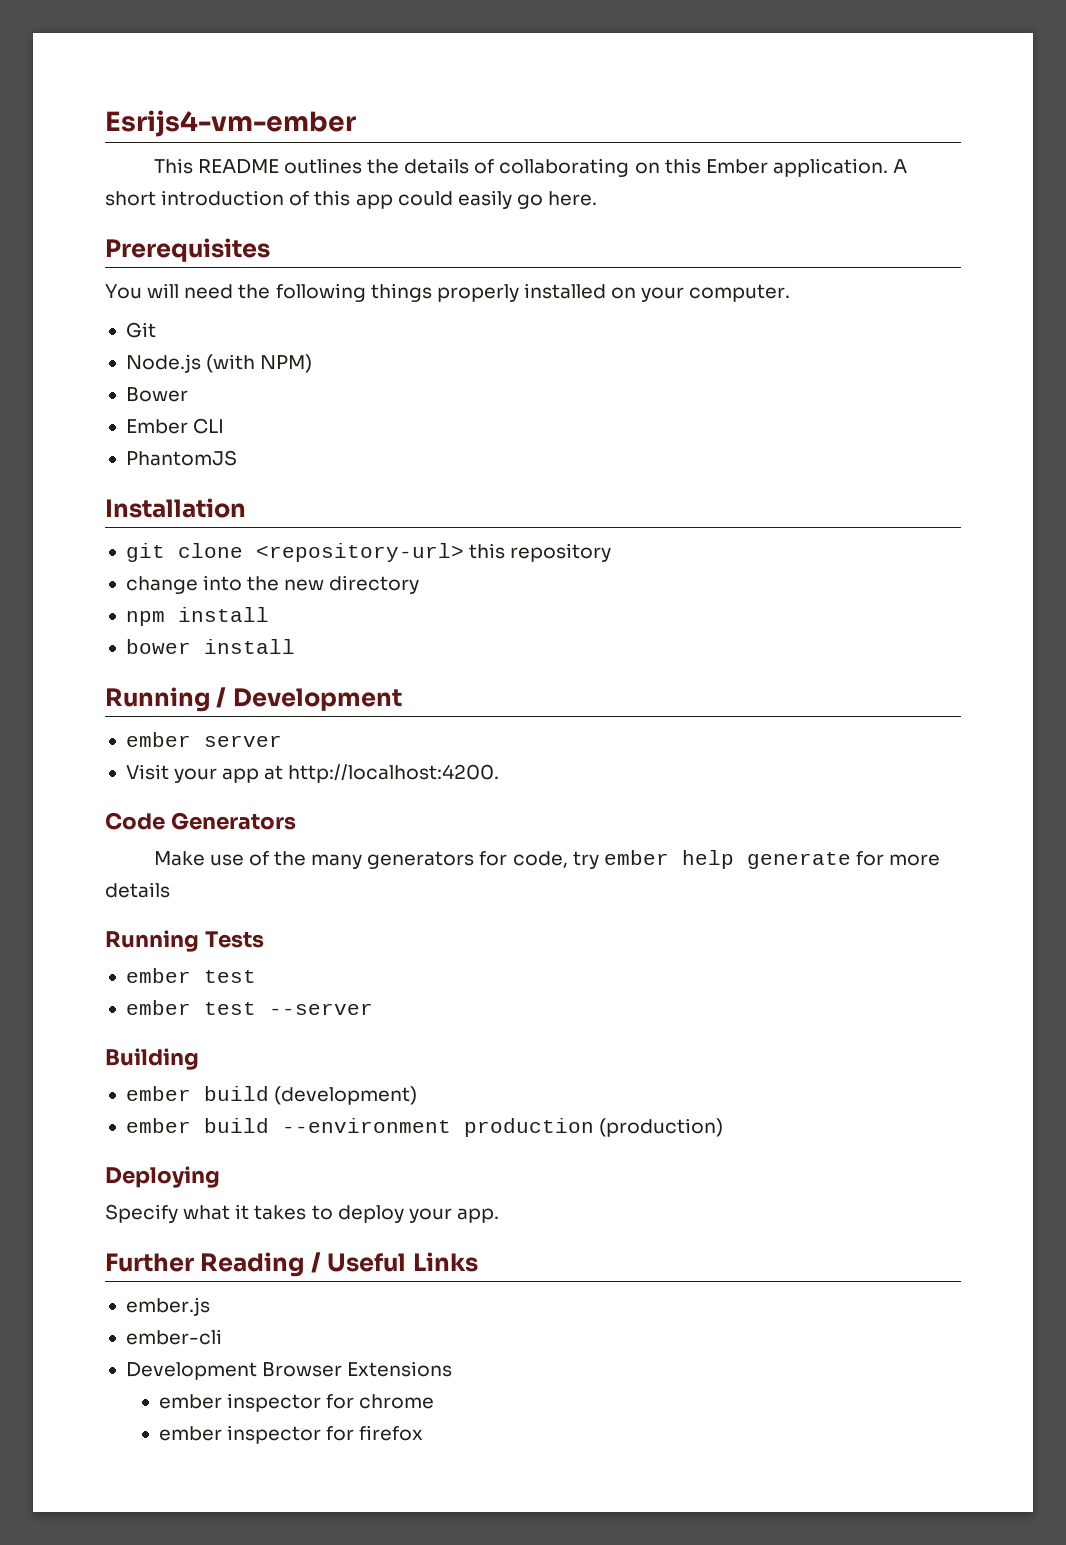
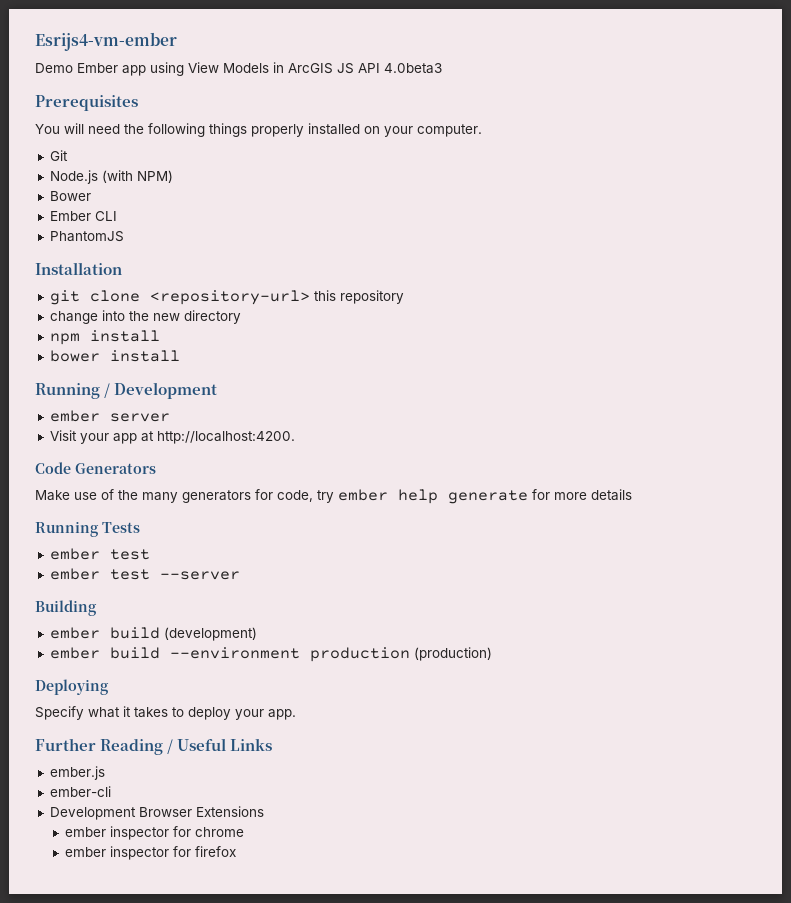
- This README outlines the details of collaborating on this Ember application. A short introduction of this app could easily go here.
+ Demo Ember app using View Models in ArcGIS JS API 4.0beta3

